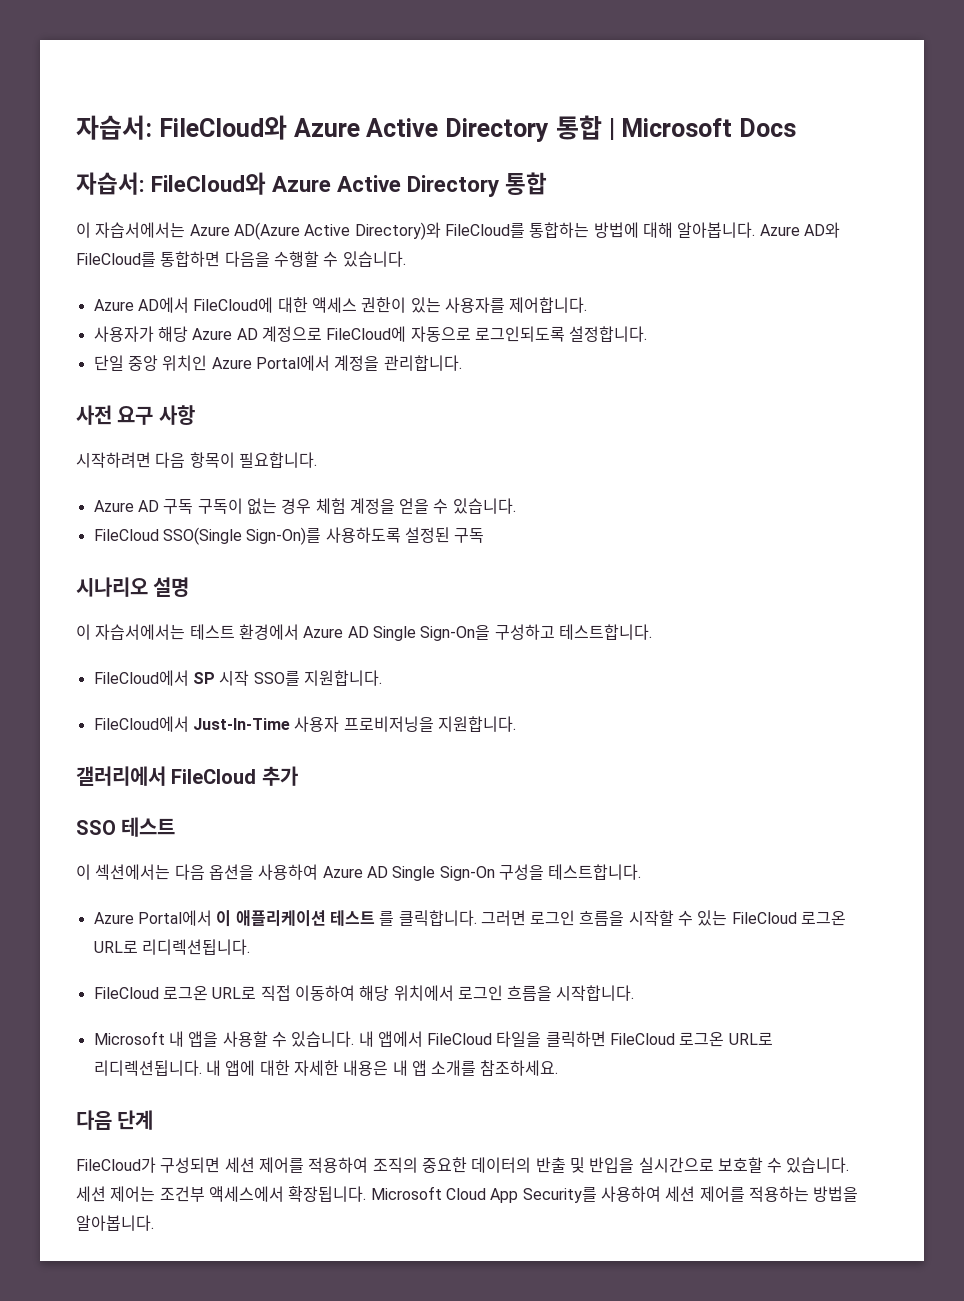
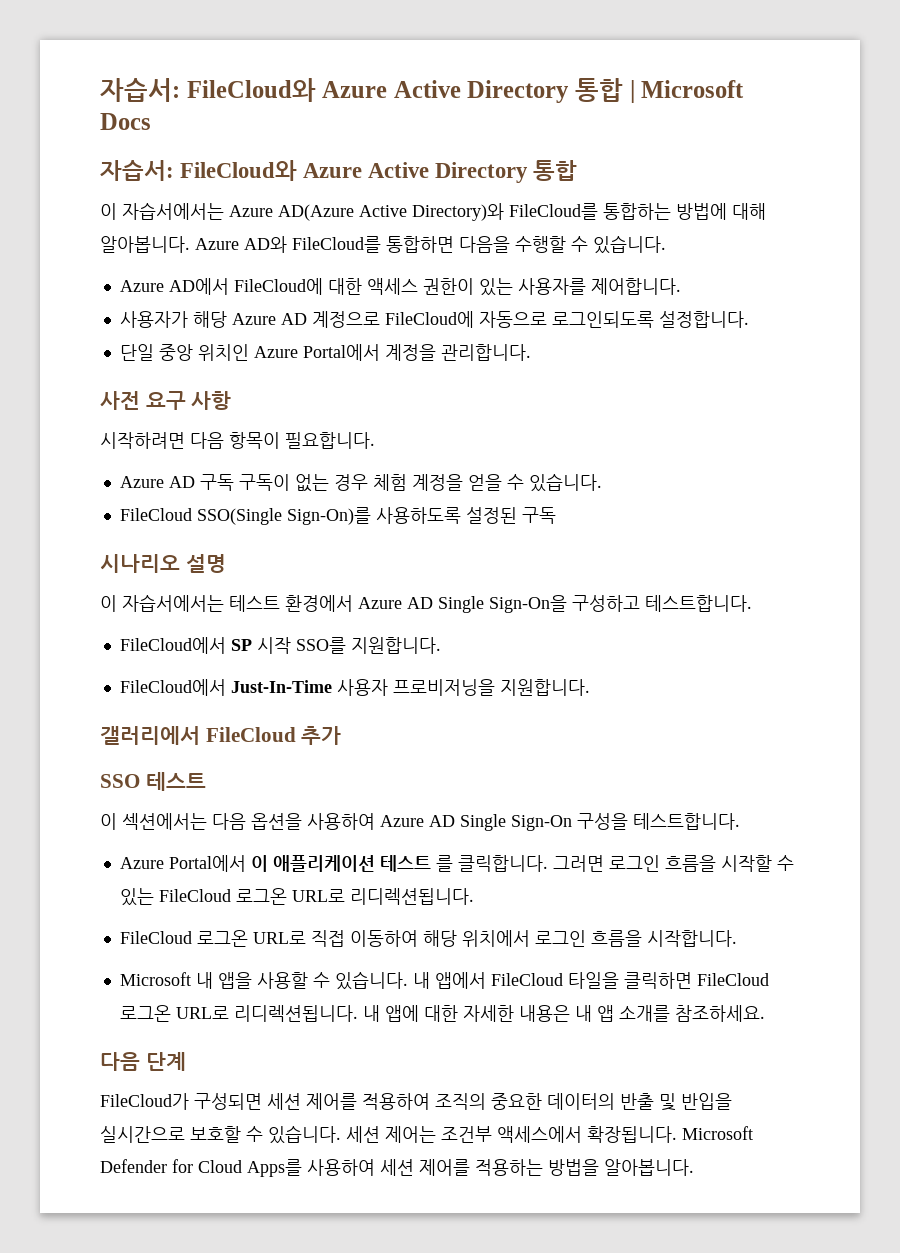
- Microsoft Cloud App Security를 사용하여 세션 제어를 적용하는 방법을 알아봅니다.
+ Microsoft Defender for Cloud Apps를 사용하여 세션 제어를 적용하는 방법을 알아봅니다.

